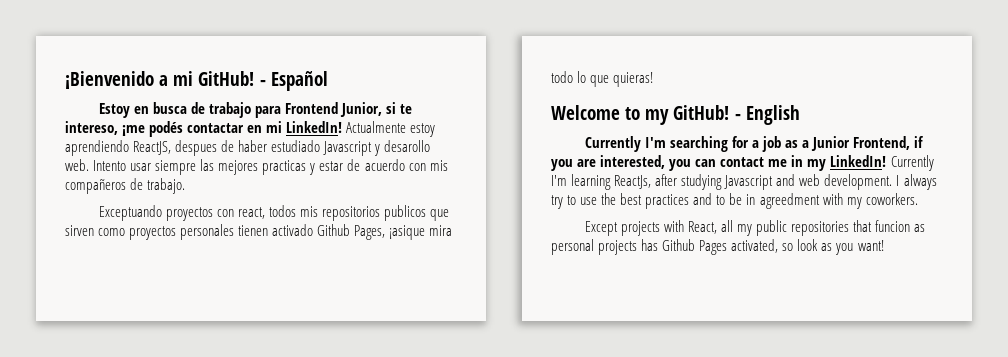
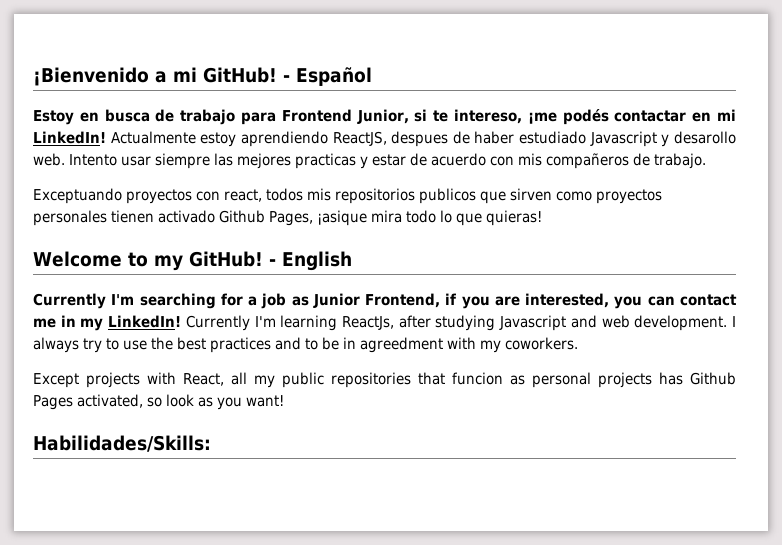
- Currently I'm searching for a job as a Junior Frontend, if you are interested, you can contact me in my LinkedIn!
+ Currently I'm searching for a job as Junior Frontend, if you are interested, you can contact me in my LinkedIn!
+ Habilidades/Skills:

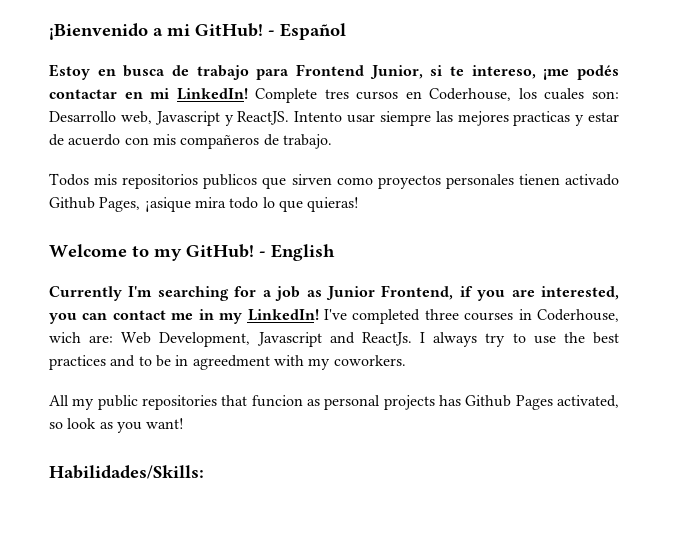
- Actualmente estoy aprendiendo ReactJS, despues de haber estudiado Javascript y desarollo web.
+ Complete tres cursos en Coderhouse, los cuales son: Desarrollo web, Javascript y ReactJS.
- Exceptuando proyectos con react, todos mis repositorios publicos que sirven como proyectos personales tienen activado Github Pages, ¡asique mira todo lo que quieras!
+ Todos mis repositorios publicos que sirven como proyectos personales tienen activado Github Pages, ¡asique mira todo lo que quieras!
- Currently I'm learning ReactJs, after studying Javascript and web development.
+ I've completed three courses in Coderhouse, wich are: Web Development, Javascript and ReactJs.
- Except projects with React, all my public repositories that funcion as personal projects has Github Pages activated, so look as you want!
+ All my public repositories that funcion as personal projects has Github Pages activated, so look as you want!

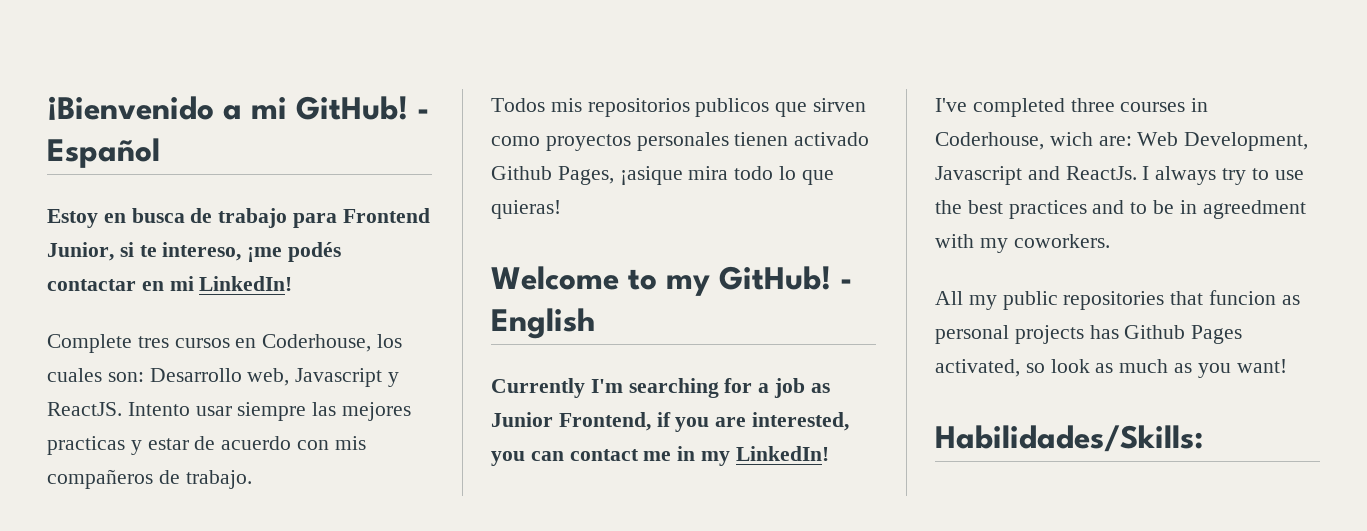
- Estoy en busca de trabajo para Frontend Junior, si te intereso, ¡me podés contactar en mi LinkedIn! Complete tres cursos en Coderhouse, los cuales son: Desarrollo web, Javascript y ReactJS.
+ Estoy en busca de trabajo para Frontend Junior, si te intereso, ¡me podés contactar en mi LinkedIn!
+ Complete tres cursos en Coderhouse, los cuales son: Desarrollo web, Javascript y ReactJS.
- Currently I'm searching for a job as Junior Frontend, if you are interested, you can contact me in my LinkedIn! I've completed three courses in Coderhouse, wich are: Web Development, Javascript and ReactJs.
+ Currently I'm searching for a job as Junior Frontend, if you are interested, you can contact me in my LinkedIn!
+ I've completed three courses in Coderhouse, wich are: Web Development, Javascript and ReactJs.
- All my public repositories that funcion as personal projects has Github Pages activated, so look as you want!
+ All my public repositories that funcion as personal projects has Github Pages activated, so look as much as you want!

